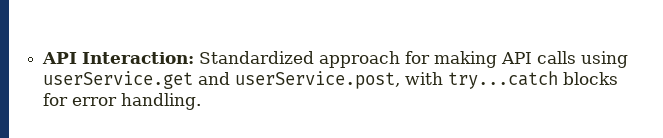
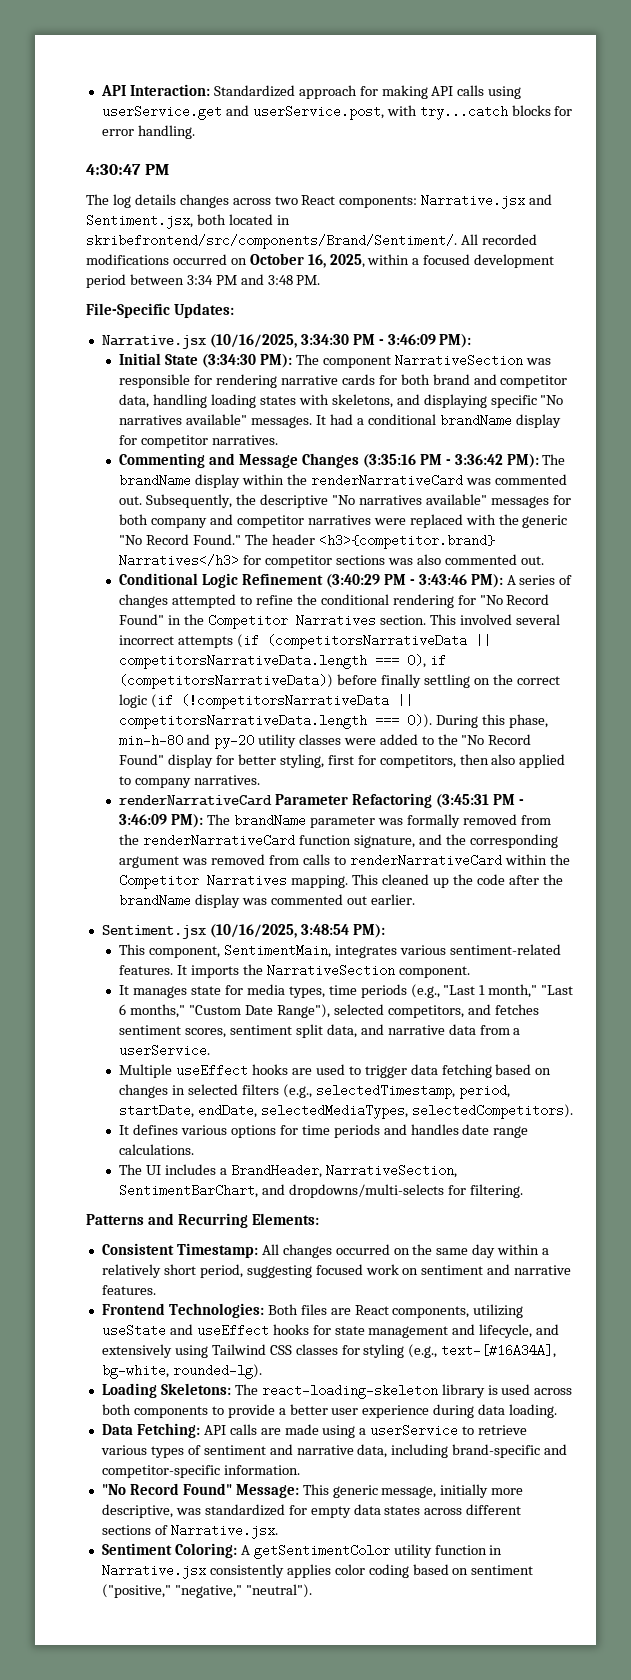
+ 4:30:47 PM
+ The log details changes across two React components: Narrative.jsx and Sentiment.jsx, both located in skribefrontend/src/components/Brand/Sentiment/. All recorded modifications occurred on October 16, 2025, within a focused development period between 3:34 PM and 3:48 PM.
+ File-Specific Updates:
+ Narrative.jsx (10/16/2025, 3:34:30 PM - 3:46:09 PM):
+ Initial State (3:34:30 PM): The component NarrativeSection was responsible for rendering narrative cards for both brand and competitor data, handling loading states with skeletons, and displaying specific "No narratives available" messages. It had a conditional brandName display for competitor narratives.
+ Commenting and Message Changes (3:35:16 PM - 3:36:42 PM): The brandName display within the renderNarrativeCard was commented out. Subsequently, the descriptive "No narratives available" messages for both company and competitor narratives were replaced with the generic "No Record Found." The header <h3>{competitor.brand} Narratives</h3> for competitor sections was also commented out.
+ Conditional Logic Refinement (3:40:29 PM - 3:43:46 PM): A series of changes attempted to refine the conditional rendering for "No Record Found" in the Competitor Narratives section. This involved several incorrect attempts (if (competitorsNarrativeData || competitorsNarrativeData.length === 0), if (competitorsNarrativeData)) before finally settling on the correct logic (if (!competitorsNarrativeData || competitorsNarrativeData.length === 0)). During this phase, min-h-80 and py-20 utility classes were added to the "No Record Found" display for better styling, first for competitors, then also applied to company narratives.
+ renderNarrativeCard Parameter Refactoring (3:45:31 PM - 3:46:09 PM): The brandName parameter was formally removed from the renderNarrativeCard function signature, and the corresponding argument was removed from calls to renderNarrativeCard within the Competitor Narratives mapping. This cleaned up the code after the brandName display was commented out earlier.
+ Sentiment.jsx (10/16/2025, 3:48:54 PM):
+ This component, SentimentMain, integrates various sentiment-related features. It imports the NarrativeSection component.
+ It manages state for media types, time periods (e.g., "Last 1 month," "Last 6 months," "Custom Date Range"), selected competitors, and fetches sentiment scores, sentiment split data, and narrative data from a userService.
+ Multiple useEffect hooks are used to trigger data fetching based on changes in selected filters (e.g., selectedTimestamp, period, startDate, endDate, selectedMediaTypes, selectedCompetitors).
+ It defines various options for time periods and handles date range calculations.
+ The UI includes a BrandHeader, NarrativeSection, SentimentBarChart, and dropdowns/multi-selects for filtering.
+ Patterns and Recurring Elements:
+ Consistent Timestamp: All changes occurred on the same day within a relatively short period, suggesting focused work on sentiment and narrative features.
+ Frontend Technologies: Both files are React components, utilizing useState and useEffect hooks for state management and lifecycle, and extensively using Tailwind CSS classes for styling (e.g., text-[#16A34A], bg-white, rounded-lg).
+ Loading Skeletons: The react-loading-skeleton library is used across both components to provide a better user experience during data loading.
+ Data Fetching: API calls are made using a userService to retrieve various types of sentiment and narrative data, including brand-specific and competitor-specific information.
+ "No Record Found" Message: This generic message, initially more descriptive, was standardized for empty data states across different sections of Narrative.jsx.
+ Sentiment Coloring: A getSentimentColor utility function in Narrative.jsx consistently applies color coding based on sentiment ("positive," "negative," "neutral").

